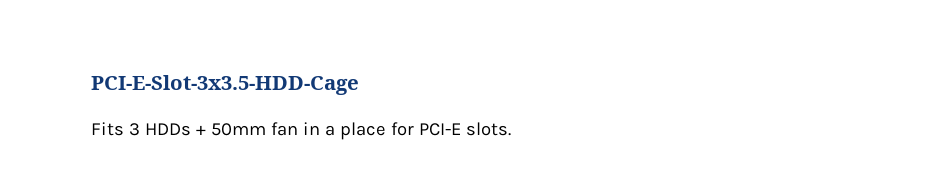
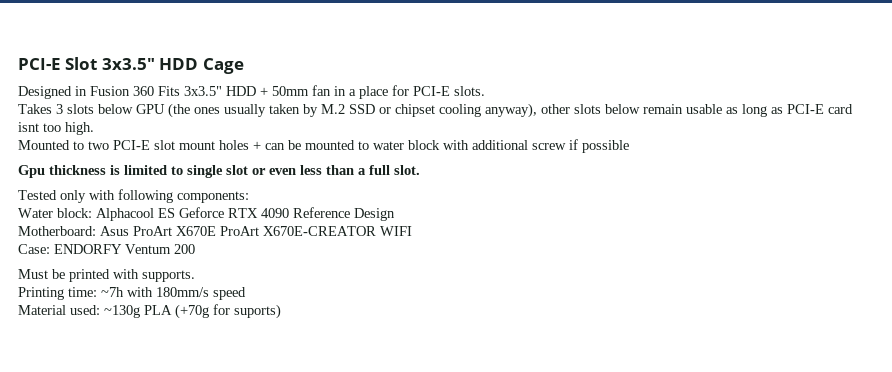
- PCI-E-Slot-3x3.5-HDD-Cage
- Fits 3 HDDs + 50mm fan in a place for PCI-E slots.
+ PCI-E Slot 3x3.5" HDD Cage
+ Designed in Fusion 360 Fits 3x3.5" HDD + 50mm fan in a place for PCI-E slots.
+ Takes 3 slots below GPU (the ones usually taken by M.2 SSD or chipset cooling anyway), other slots below remain usable as long as PCI-E card isnt too high.
+ Mounted to two PCI-E slot mount holes + can be mounted to water block with additional screw if possible
+ Gpu thickness is limited to single slot or even less than a full slot.
+ Tested only with following components:
+ Water block: Alphacool ES Geforce RTX 4090 Reference Design
+ Motherboard: Asus ProArt X670E ProArt X670E-CREATOR WIFI
+ Case: ENDORFY Ventum 200
+ Must be printed with supports.
+ Printing time: ~7h with 180mm/s speed
+ Material used: ~130g PLA (+70g for suports)

